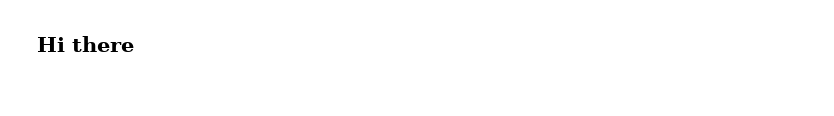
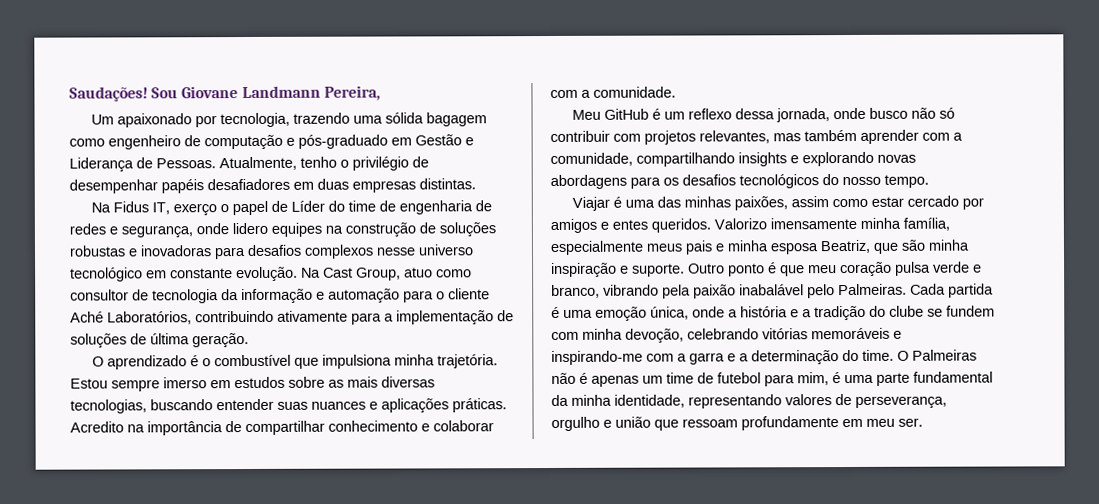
- Hi there
+ Saudações! Sou Giovane Landmann Pereira,
+ Um apaixonado por tecnologia, trazendo uma sólida bagagem como engenheiro de computação e pós-graduado em Gestão e Liderança de Pessoas. Atualmente, tenho o privilégio de desempenhar papéis desafiadores em duas empresas distintas.
+ Na Fidus IT, exerço o papel de Líder do time de engenharia de redes e segurança, onde lidero equipes na construção de soluções robustas e inovadoras para desafios complexos nesse universo tecnológico em constante evolução. Na Cast Group, atuo como consultor de tecnologia da informação e automação para o cliente Aché Laboratórios, contribuindo ativamente para a implementação de soluções de última geração.
+ O aprendizado é o combustível que impulsiona minha trajetória. Estou sempre imerso em estudos sobre as mais diversas tecnologias, buscando entender suas nuances e aplicações práticas. Acredito na importância de compartilhar conhecimento e colaborar com a comunidade.
+ Meu GitHub é um reflexo dessa jornada, onde busco não só contribuir com projetos relevantes, mas também aprender com a comunidade, compartilhando insights e explorando novas abordagens para os desafios tecnológicos do nosso tempo.
+ Viajar é uma das minhas paixões, assim como estar cercado por amigos e entes queridos. Valorizo imensamente minha família, especialmente meus pais e minha esposa Beatriz, que são minha inspiração e suporte. Outro ponto é que meu coração pulsa verde e branco, vibrando pela paixão inabalável pelo Palmeiras. Cada partida é uma emoção única, onde a história e a tradição do clube se fundem com minha devoção, celebrando vitórias memoráveis e inspirando-me com a garra e a determinação do time. O Palmeiras não é apenas um time de futebol para mim, é uma parte fundamental da minha identidade, representando valores de perseverança, orgulho e união que ressoam profundamente em meu ser.

